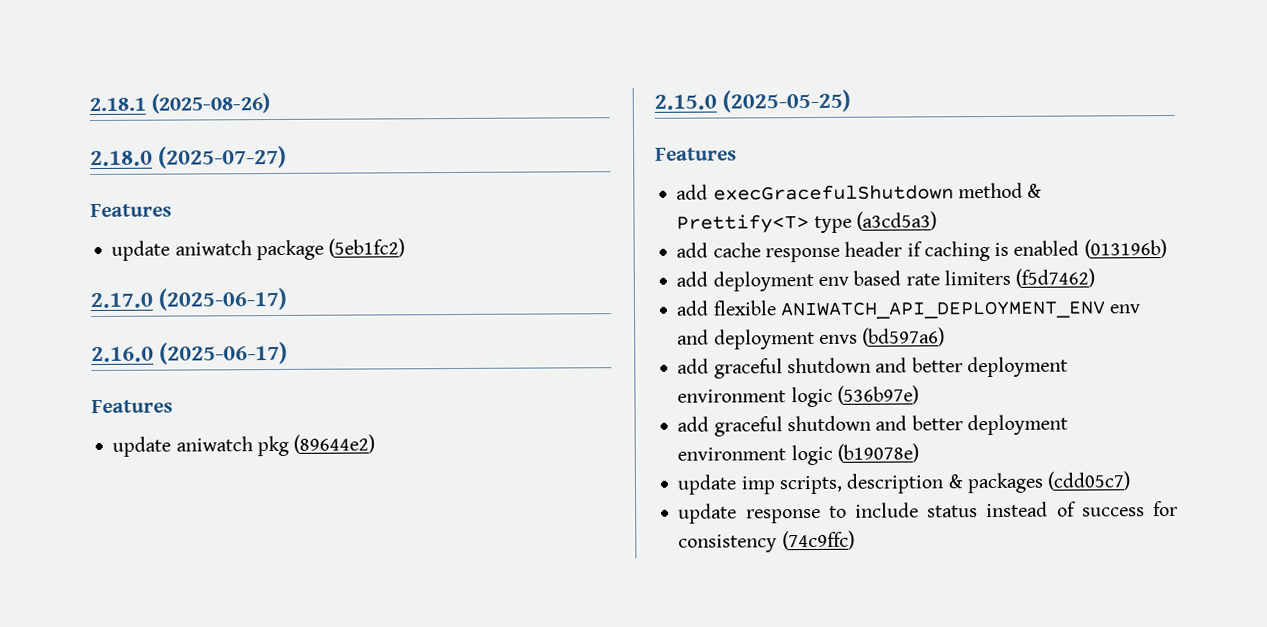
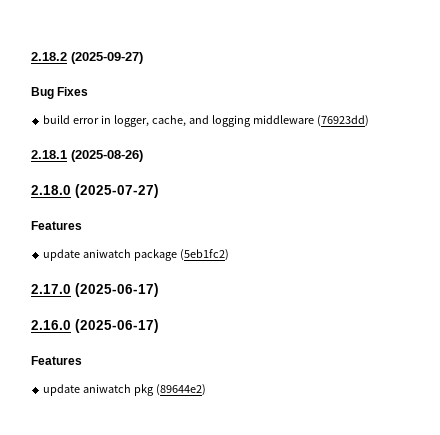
+ 2.18.2 (2025-09-27)
+ Bug Fixes
+ build error in logger, cache, and logging middleware (76923dd)
- 2.15.0 (2025-05-25)
- Features
- add execGracefulShutdown method & Prettify<T> type (a3cd5a3)
- add cache response header if caching is enabled (013196b)
- add deployment env based rate limiters (f5d7462)
- add flexible ANIWATCH_API_DEPLOYMENT_ENV env and deployment envs (bd597a6)
- add graceful shutdown and better deployment environment logic (536b97e)
- add graceful shutdown and better deployment environment logic (b19078e)
- update imp scripts, description & packages (cdd05c7)
- update response to include status instead of success for consistency (74c9ffc)

